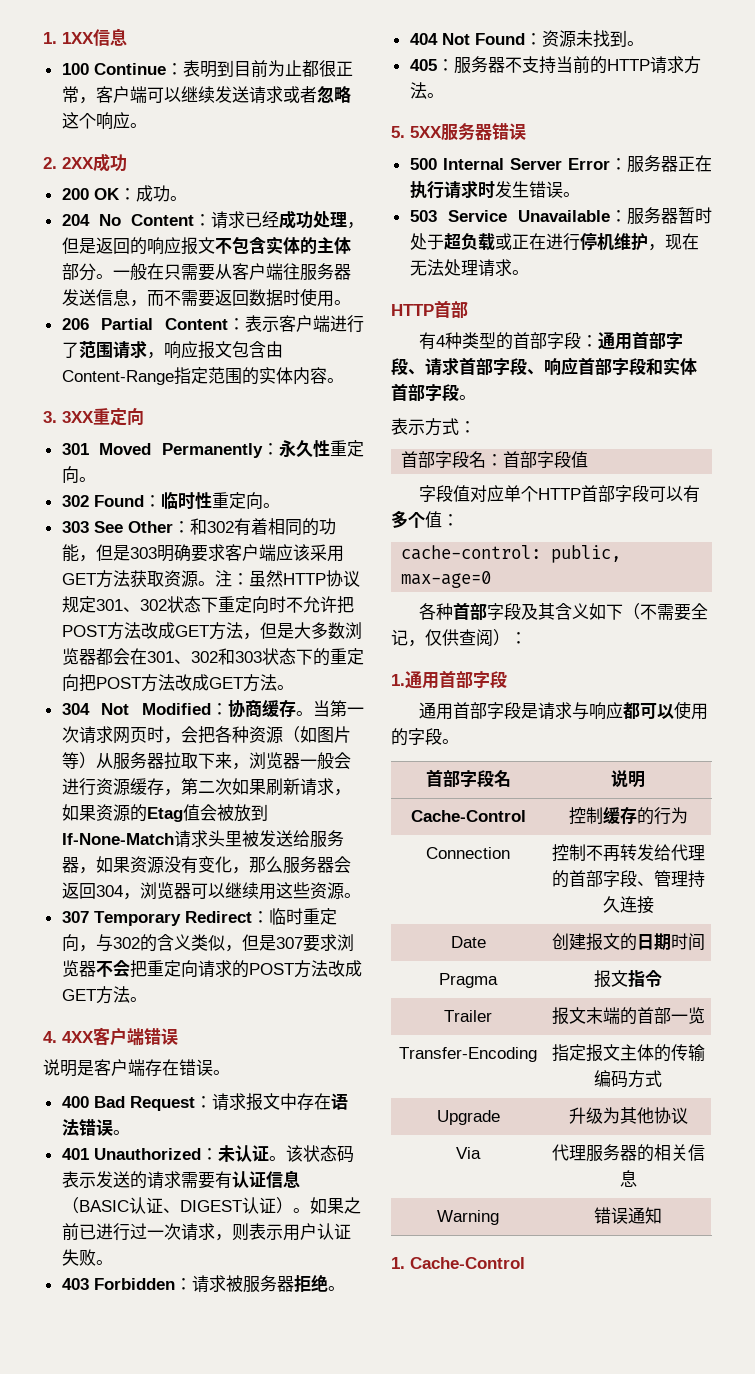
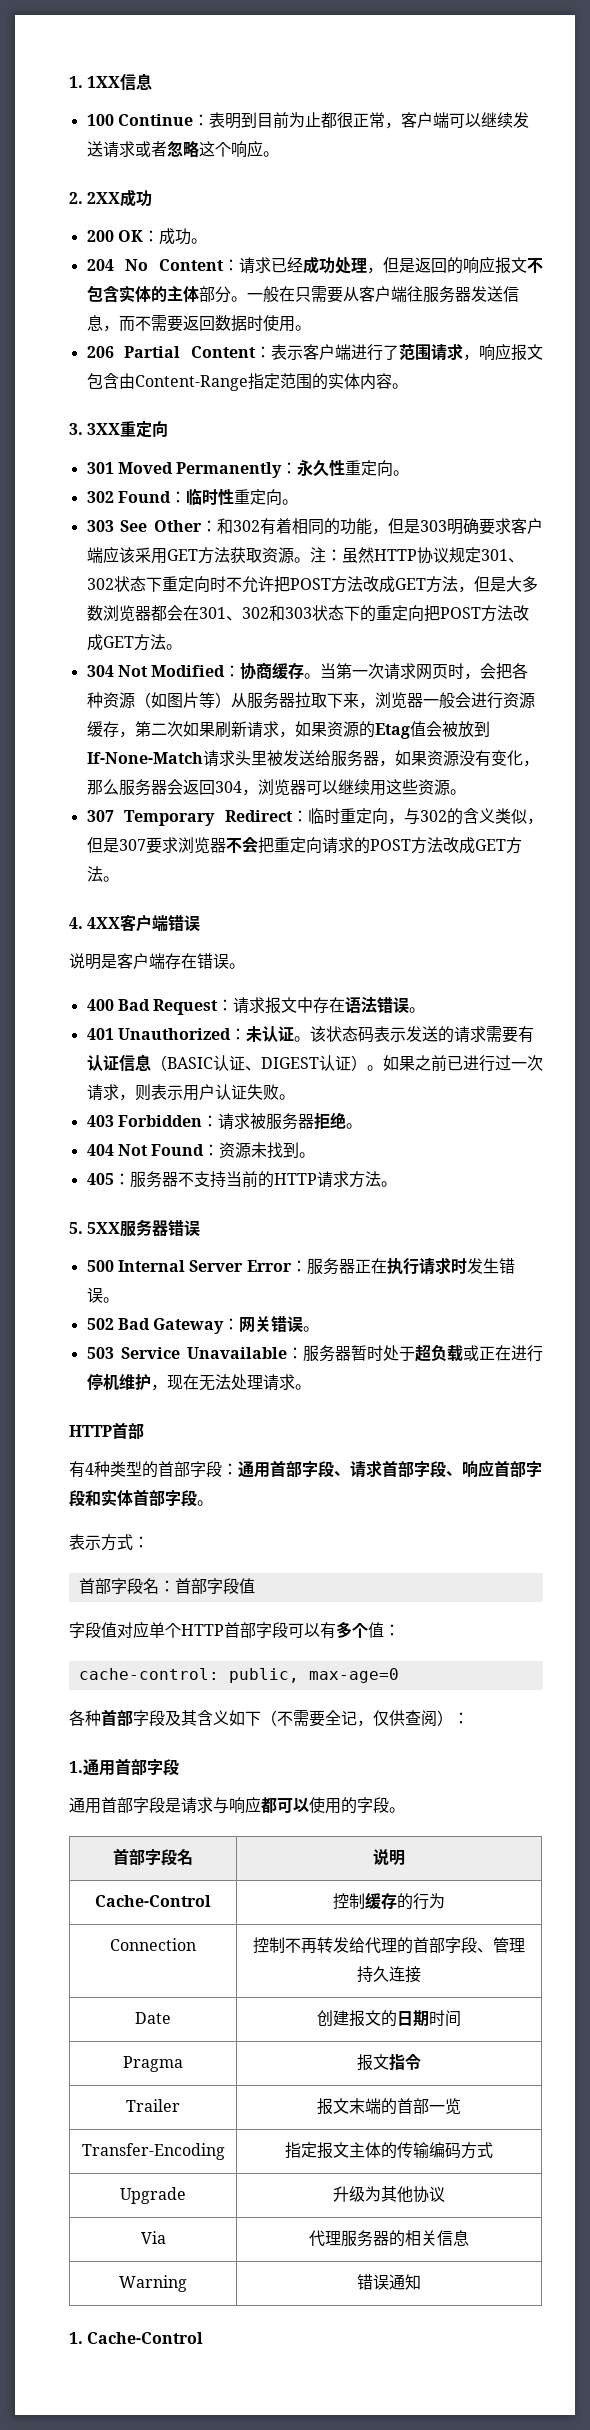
+ 502 Bad Gateway：网关错误。

